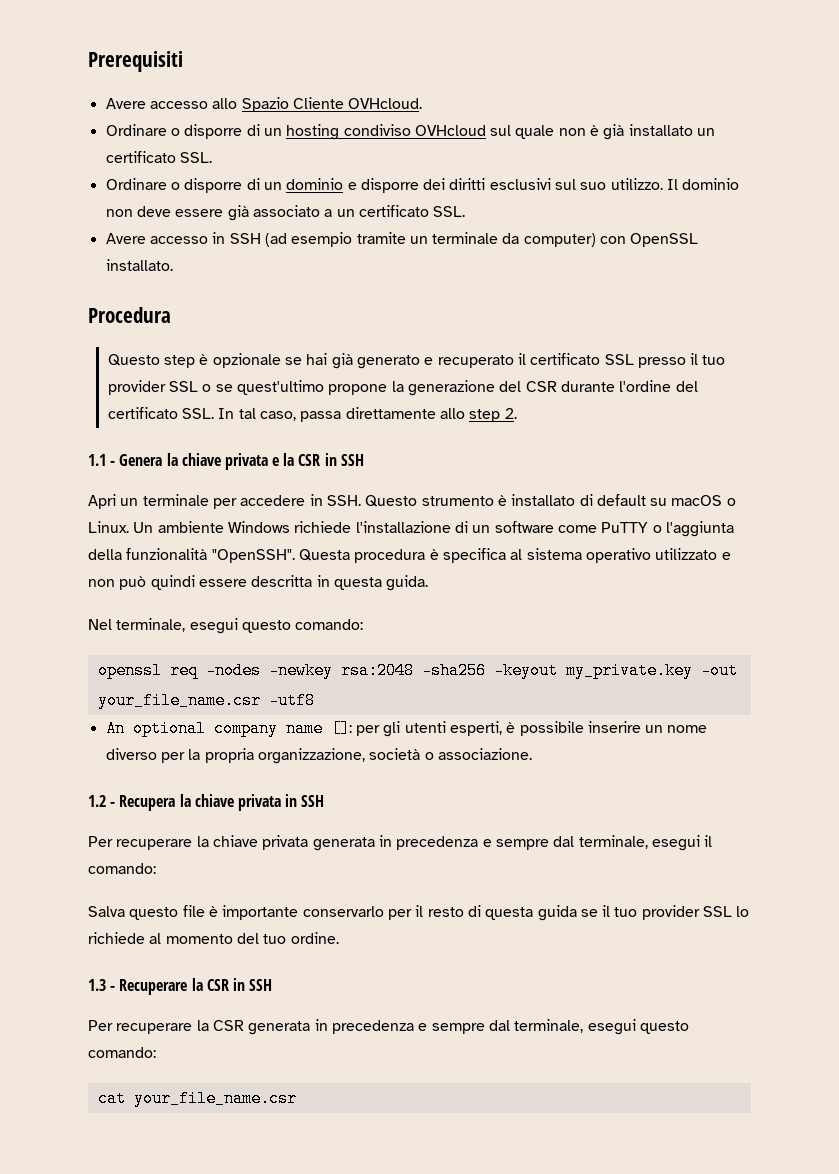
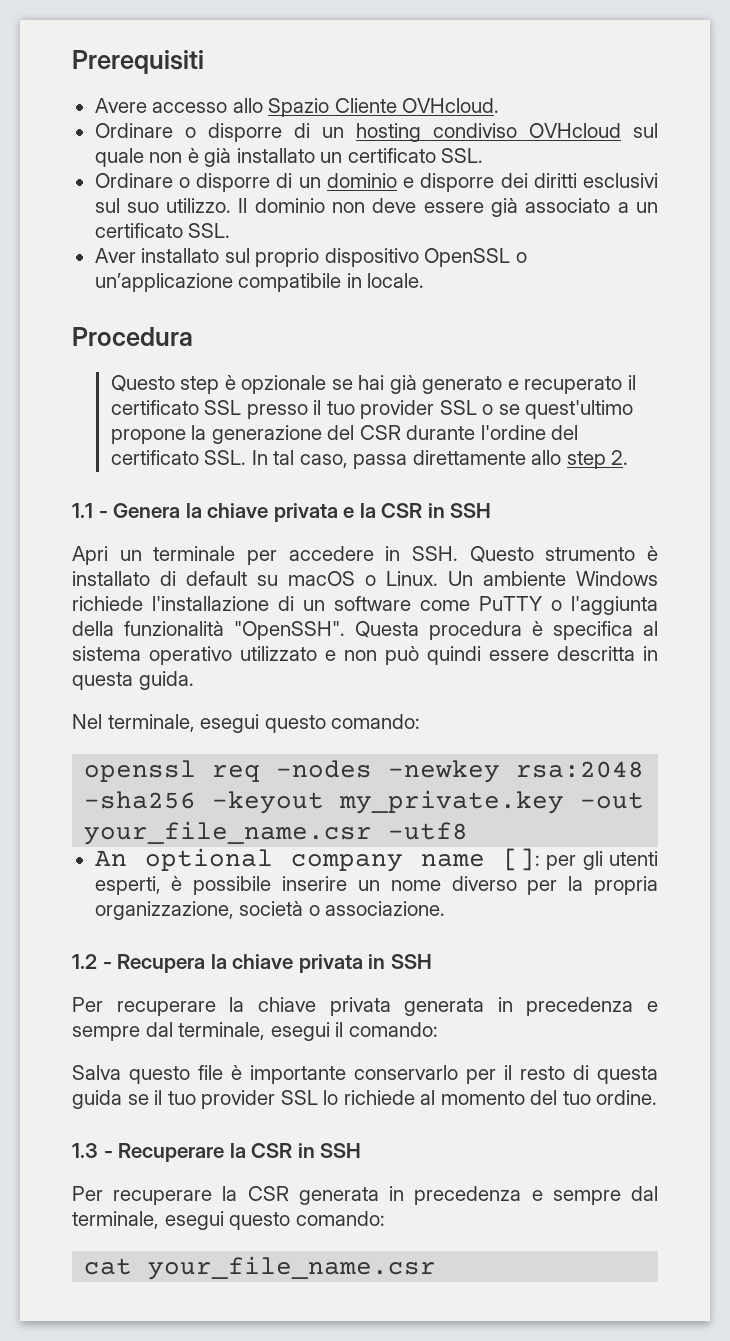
- Avere accesso in SSH (ad esempio tramite un terminale da computer) con OpenSSL installato.
+ Aver installato sul proprio dispositivo OpenSSL o un’applicazione compatibile in locale.

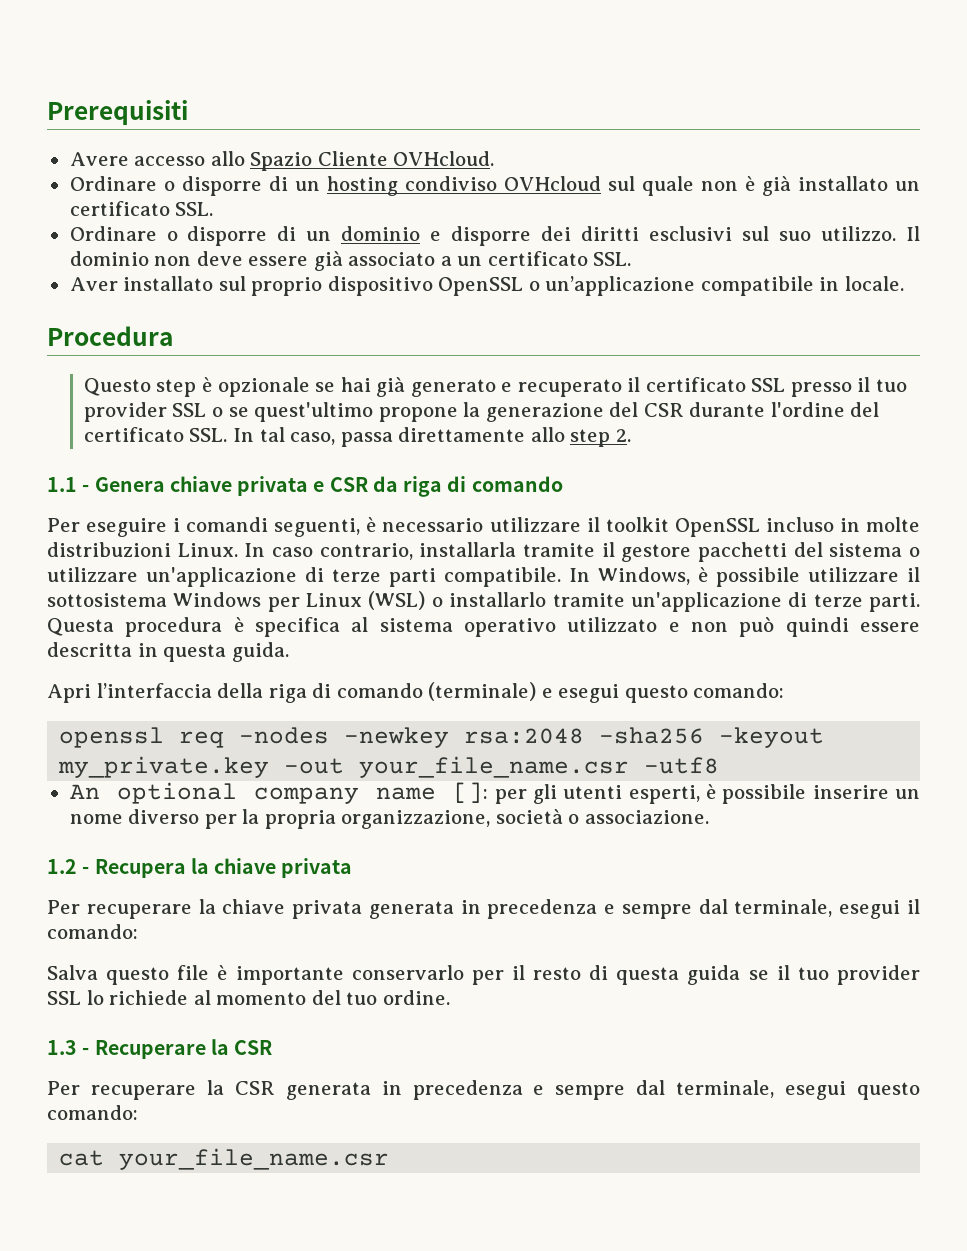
- 1.1 - Genera la chiave privata e la CSR in SSH
- Apri un terminale per accedere in SSH. Questo strumento è installato di default su macOS o Linux. Un ambiente Windows richiede l'installazione di un software come PuTTY o l'aggiunta della funzionalità "OpenSSH".
+ 1.1 - Genera chiave privata e CSR da riga di comando
+ Per eseguire i comandi seguenti, è necessario utilizzare il toolkit OpenSSL incluso in molte distribuzioni Linux. In caso contrario, installarla tramite il gestore pacchetti del sistema o utilizzare un'applicazione di terze parti compatibile. In Windows, è possibile utilizzare il sottosistema Windows per Linux (WSL) o installarlo tramite un'applicazione di terze parti.
- Nel terminale, esegui questo comando:
+ Apri l’interfaccia della riga di comando (terminale) e esegui questo comando:
- 1.2 - Recupera la chiave privata in SSH
+ 1.2 - Recupera la chiave privata
- 1.3 - Recuperare la CSR in SSH
+ 1.3 - Recuperare la CSR

